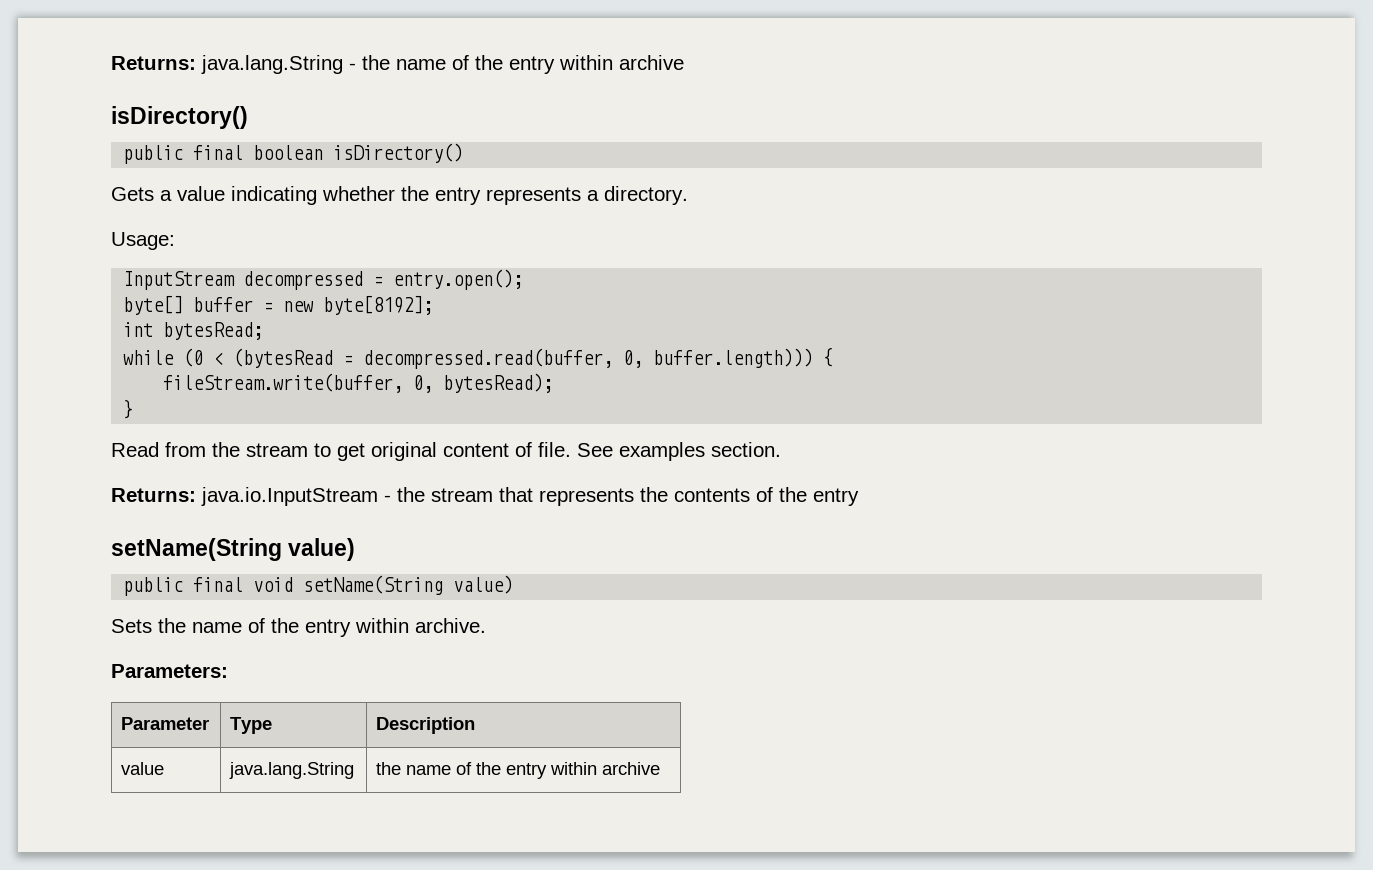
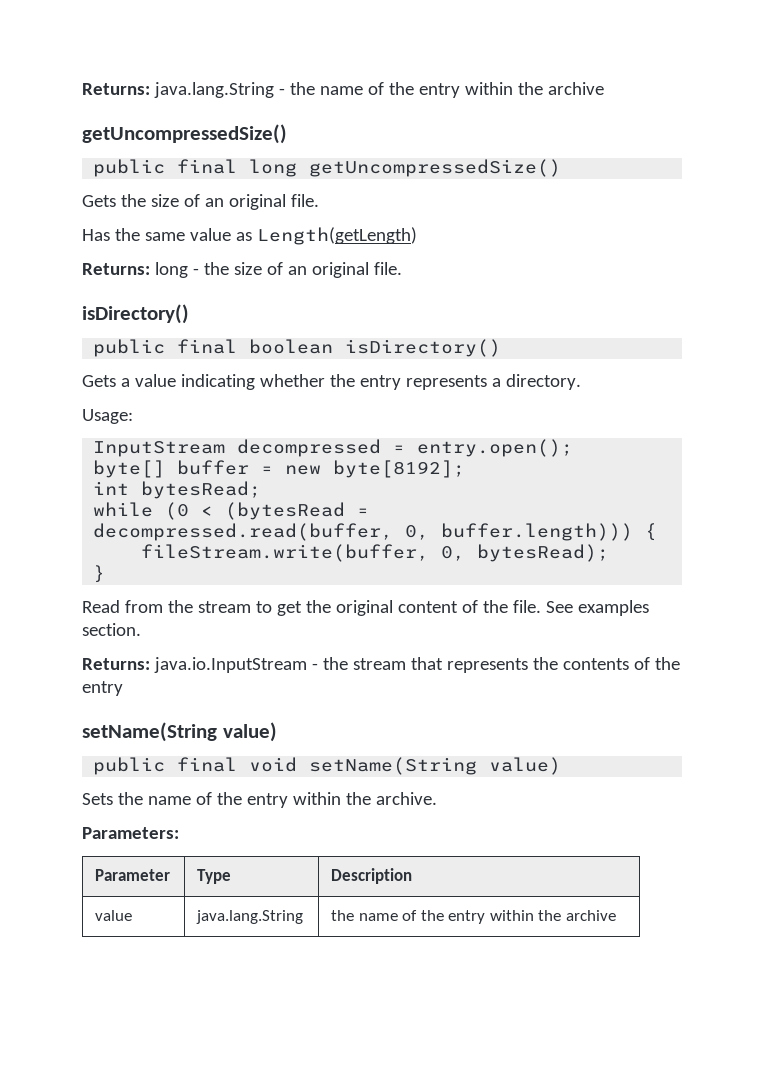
- Returns: java.lang.String - the name of the entry within archive
+ Returns: java.lang.String - the name of the entry within the archive
+ getUncompressedSize()
+ public final long getUncompressedSize()
+ Gets the size of an original file.
+ Has the same value as Length(getLength)
+ Returns: long - the size of an original file.
- Read from the stream to get original content of file.
+ Read from the stream to get the original content of the file.
- Sets the name of the entry within archive.
+ Sets the name of the entry within the archive.
- value | java.lang.String | the name of the entry within archive
+ value | java.lang.String | the name of the entry within the archive

